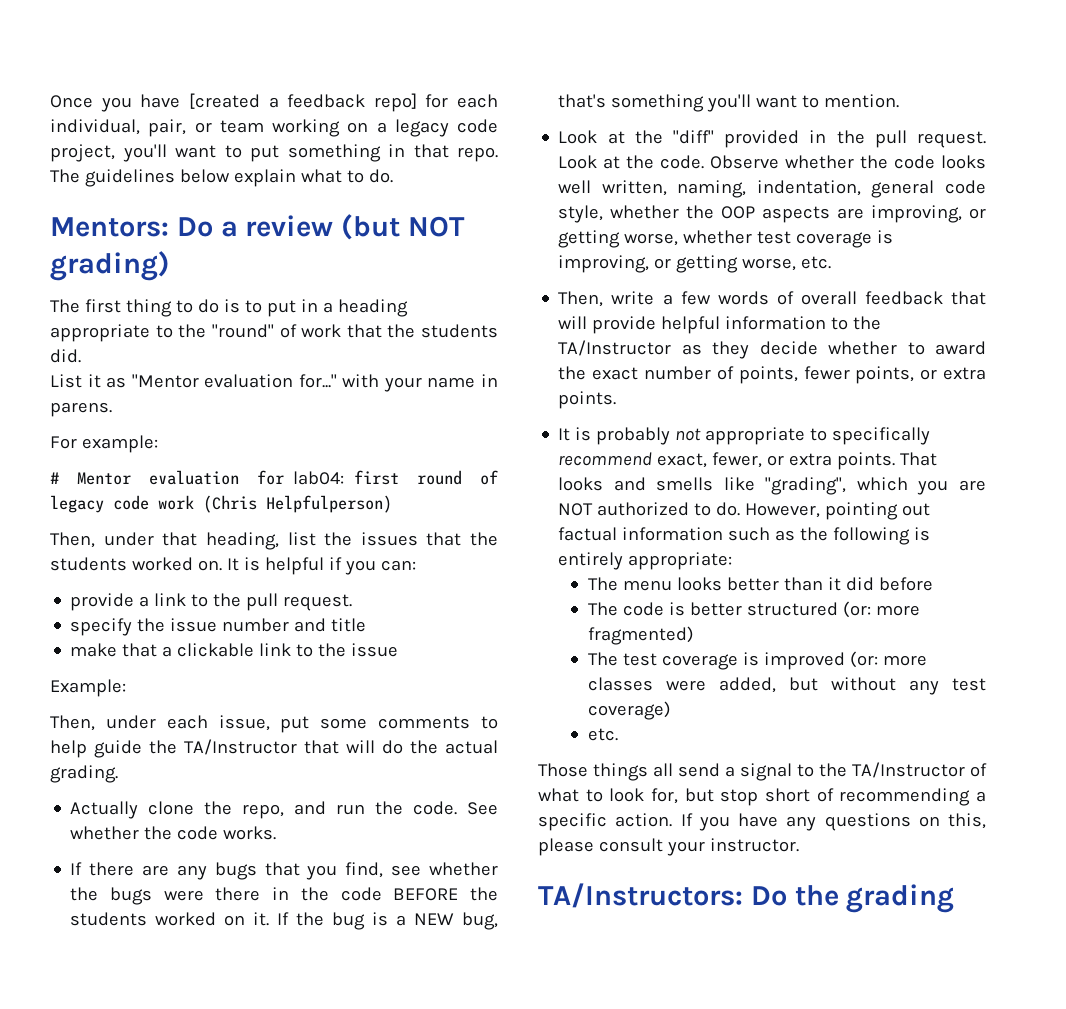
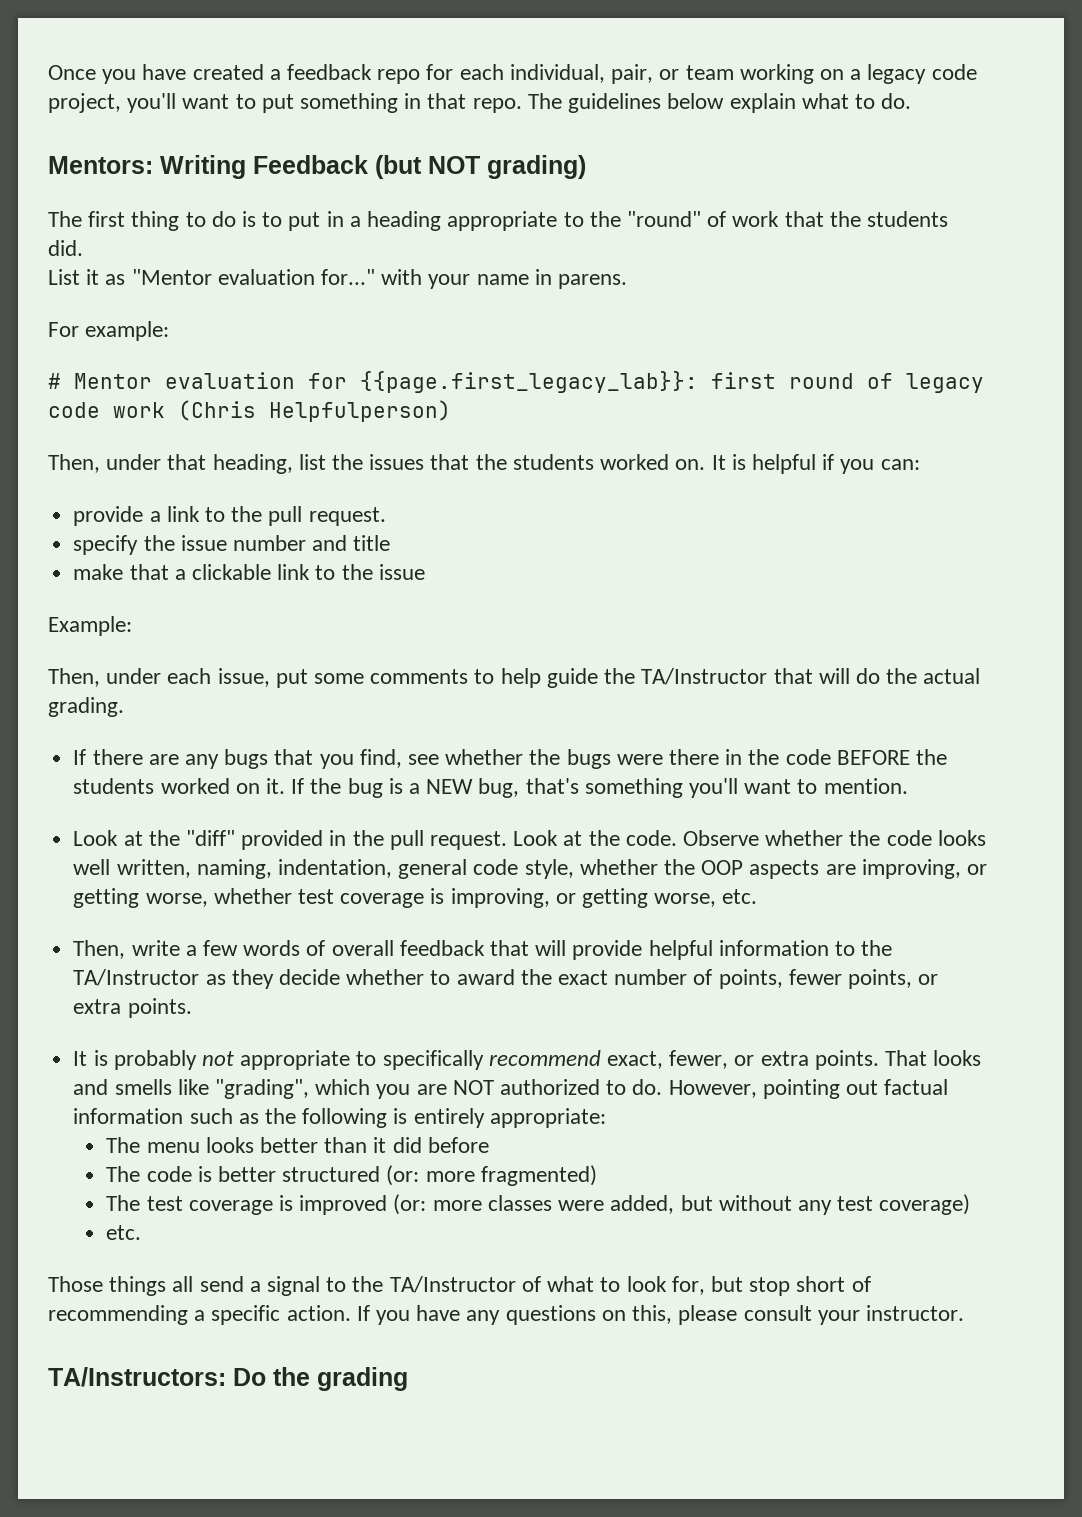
- Once you have [created a feedback repo] for each individual, pair, or team working on a legacy code project, you'll want to put something in that repo.
+ Once you have created a feedback repo for each individual, pair, or team working on a legacy code project, you'll want to put something in that repo.
- Mentors: Do a review (but NOT grading)
+ Mentors: Writing Feedback (but NOT grading)
- # Mentor evaluation for lab04: first round of legacy code work (Chris Helpfulperson)
+ # Mentor evaluation for {{page.first_legacy_lab}}: first round of legacy code work (Chris Helpfulperson)
- Actually clone the repo, and run the code. See whether the code works.

